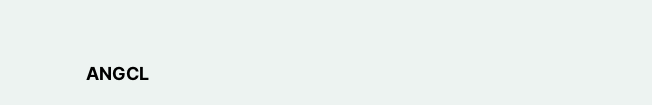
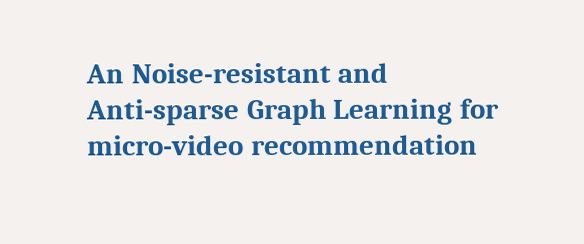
- ANGCL
+ An Noise-resistant and Anti-sparse Graph Learning for micro-video recommendation

